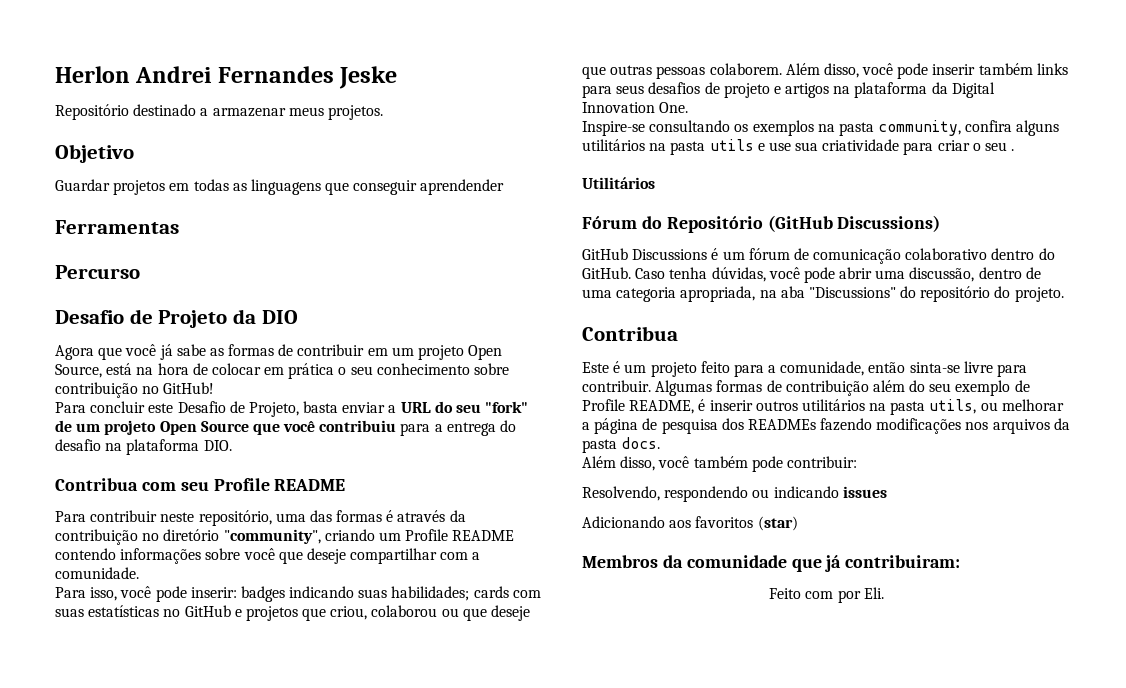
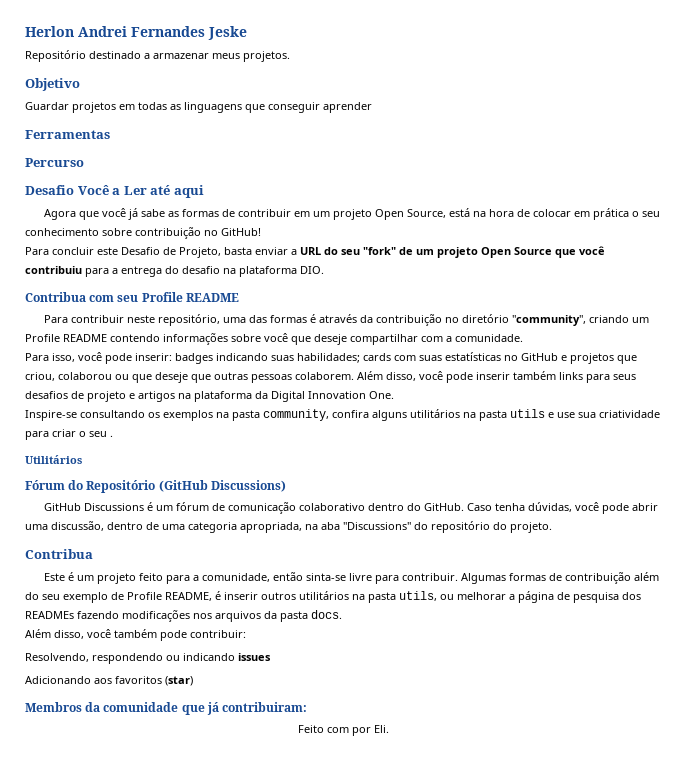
- Guardar projetos em todas as linguagens que conseguir aprendender
+ Guardar projetos em todas as linguagens que conseguir aprender
- Desafio de Projeto da DIO
+ Desafio Você a Ler até aqui

